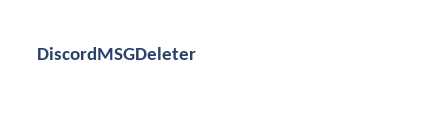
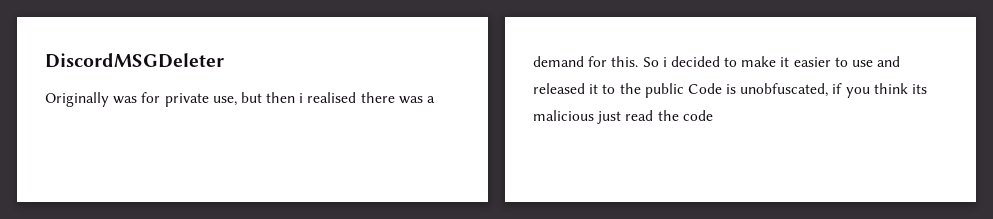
+ Originally was for private use, but then i realised there was a demand for this. So i decided to make it easier to use and released it to the public Code is unobfuscated, if you think its malicious just read the code

